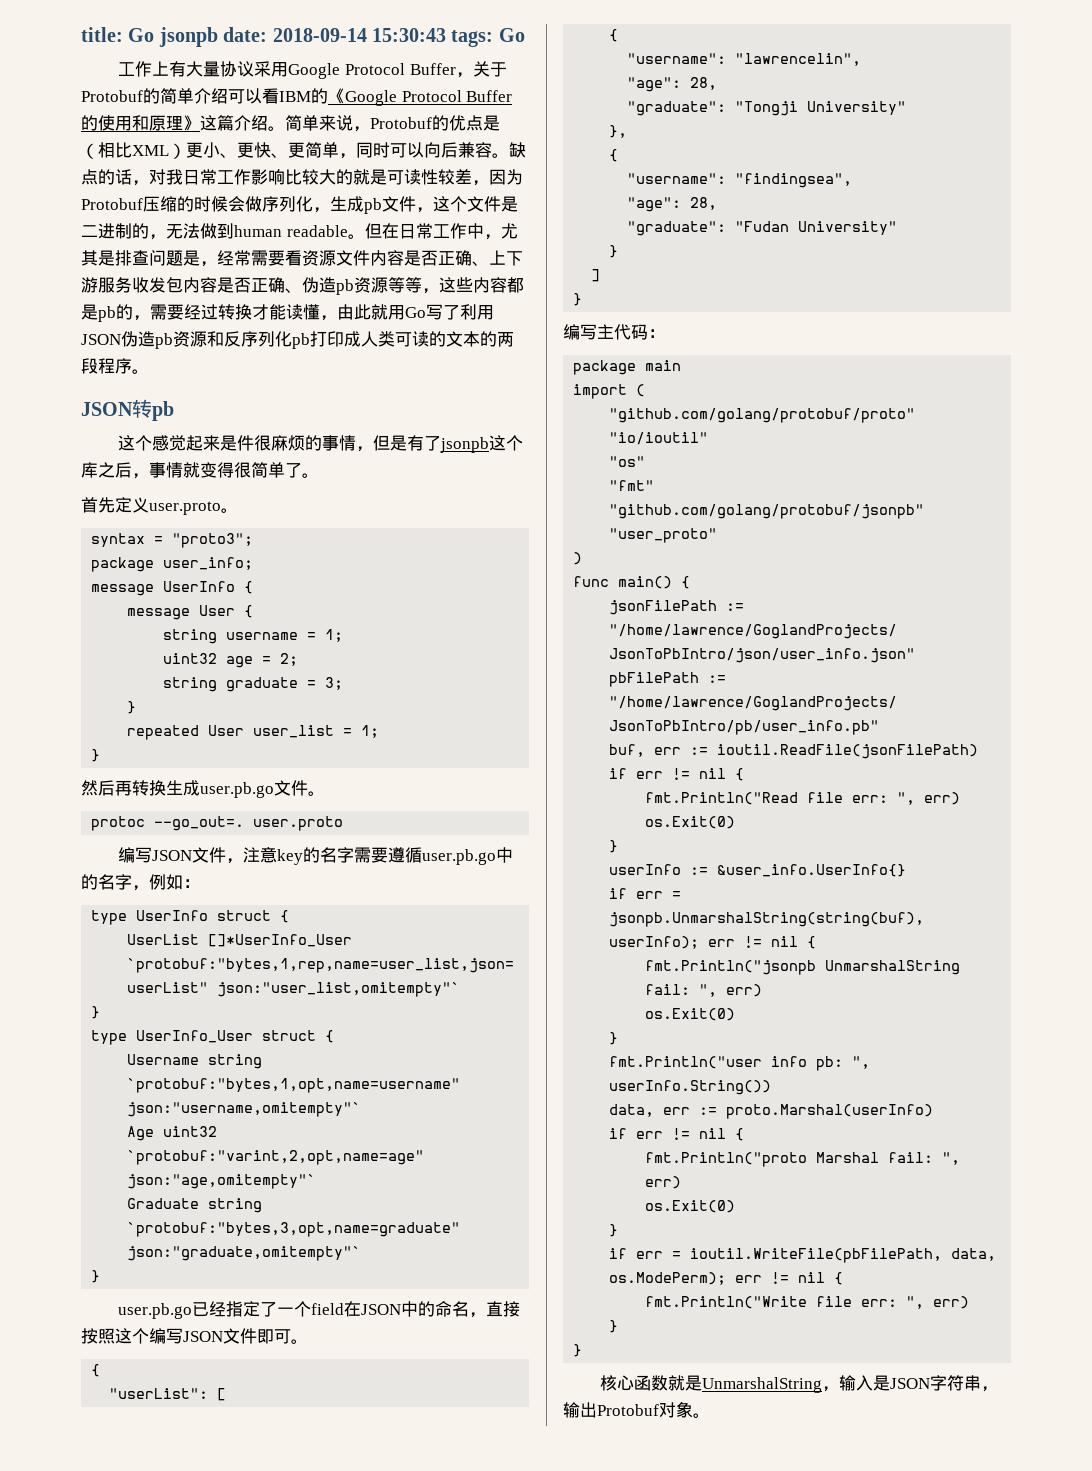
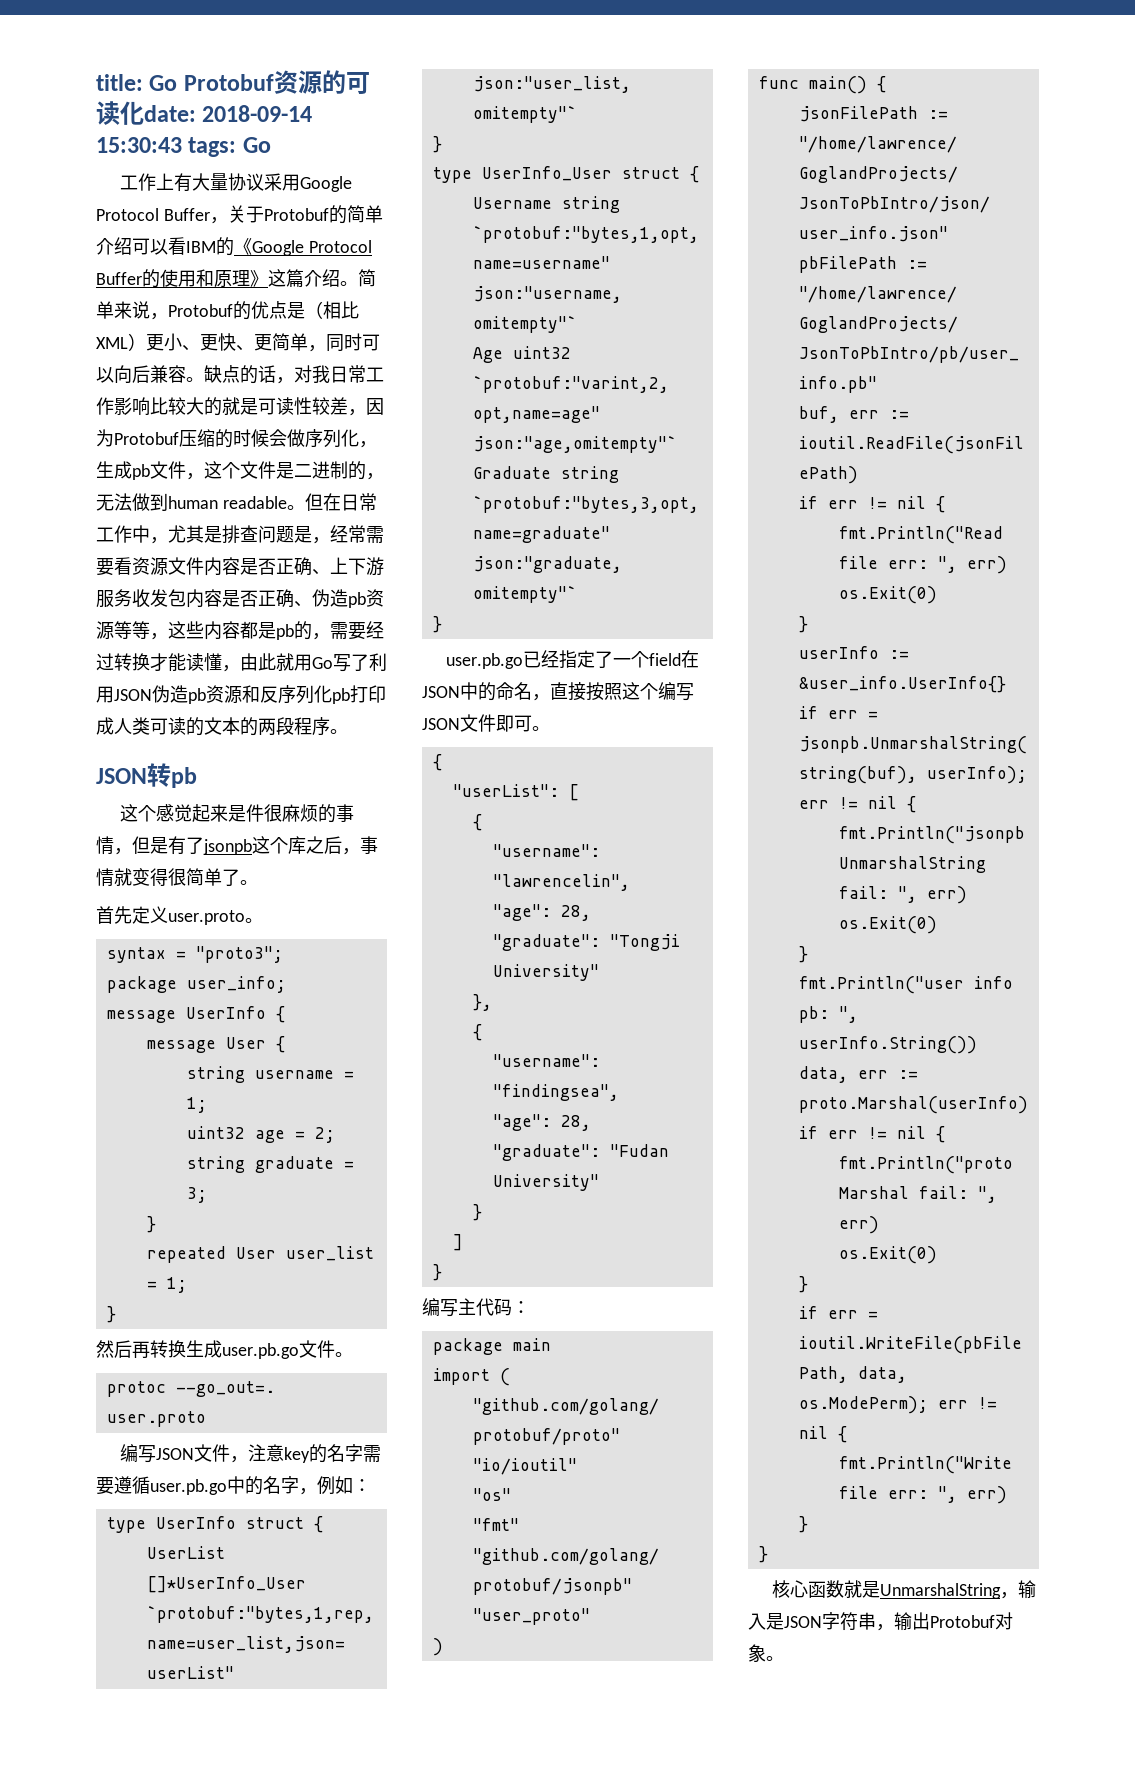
- title: Go jsonpb date: 2018-09-14 15:30:43 tags: Go
+ title: Go Protobuf资源的可读化date: 2018-09-14 15:30:43 tags: Go

